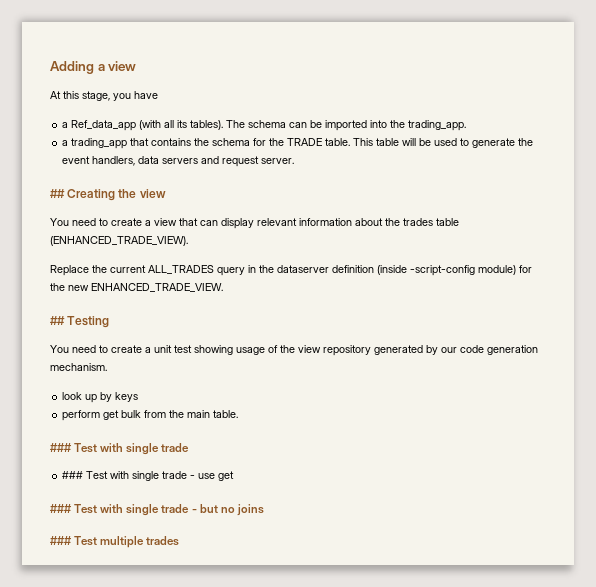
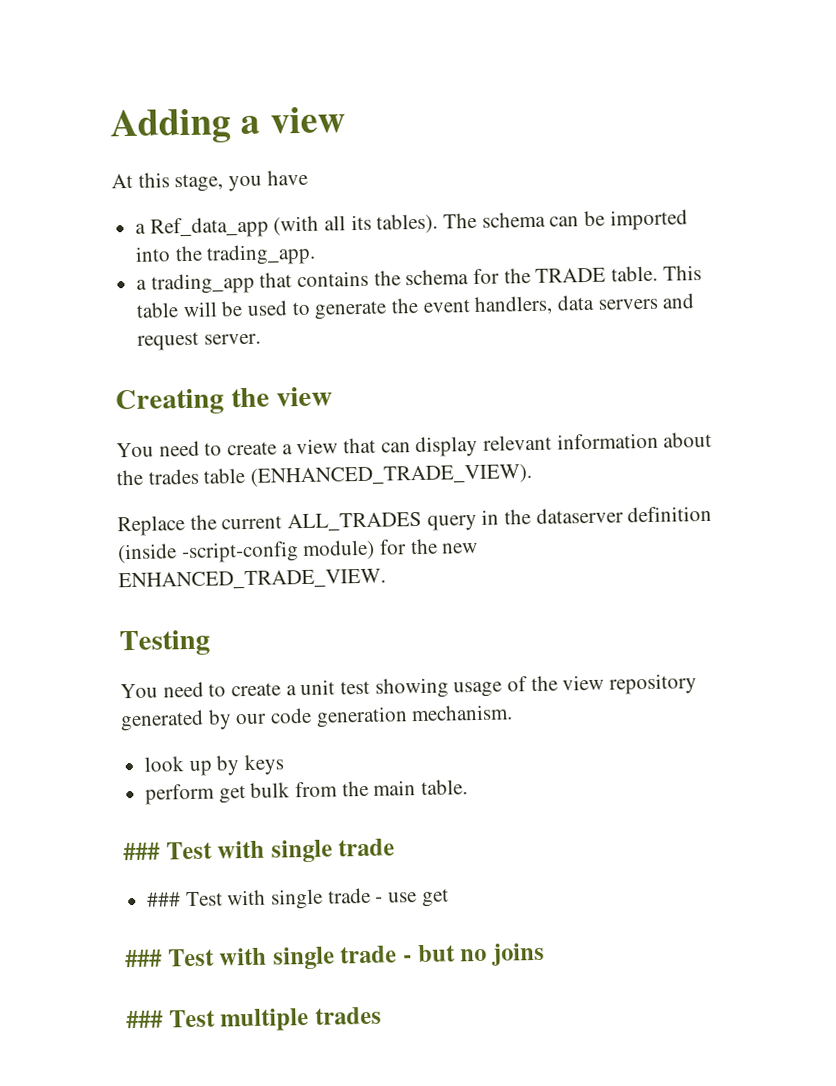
- ## Creating the view
+ Creating the view
- ## Testing
+ Testing

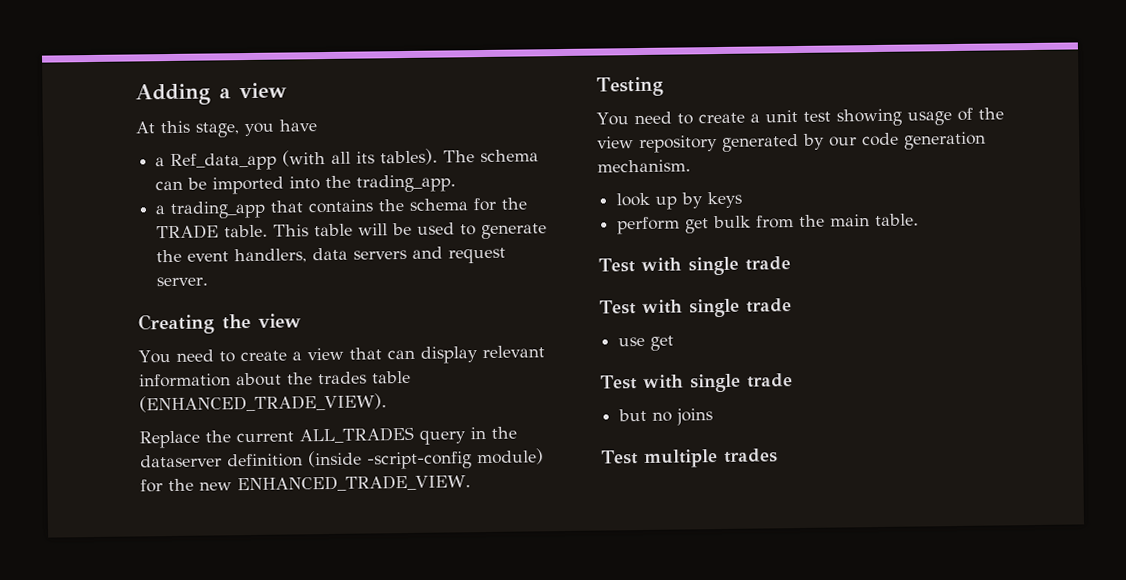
  perform get bulk from the main table.
- ### Test with single trade
- ### Test with single trade - use get
- ### Test with single trade - but no joins
+ Test with single trade
+ Test with single trade
+ use get
+ Test with single trade
+ but no joins
- ### Test multiple trades
+ Test multiple trades

